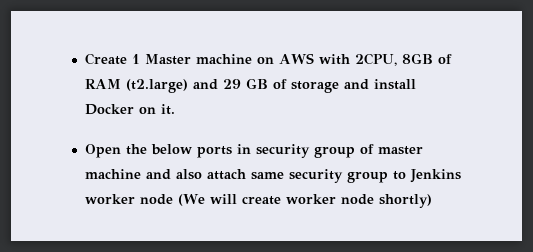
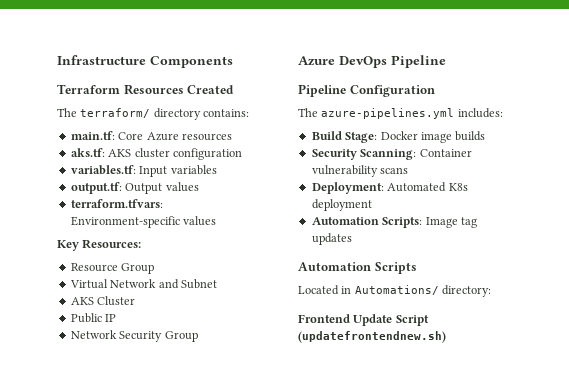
- Create 1 Master machine on AWS with 2CPU, 8GB of RAM (t2.large) and 29 GB of storage and install Docker on it.
- Open the below ports in security group of master machine and also attach same security group to Jenkins worker node (We will create worker node shortly)
+ Infrastructure Components
+ Terraform Resources Created
+ The terraform/ directory contains:
+ main.tf: Core Azure resources
+ aks.tf: AKS cluster configuration
+ variables.tf: Input variables
+ output.tf: Output values
+ terraform.tfvars: Environment-specific values
+ Key Resources:
+ Resource Group
+ Virtual Network and Subnet
+ AKS Cluster
+ Public IP
+ Network Security Group
+ Azure DevOps Pipeline
+ Pipeline Configuration
+ The azure-pipelines.yml includes:
+ Build Stage: Docker image builds
+ Security Scanning: Container vulnerability scans
+ Deployment: Automated K8s deployment
+ Automation Scripts: Image tag updates
+ Automation Scripts
+ Located in Automations/ directory:
+ Frontend Update Script (updatefrontendnew.sh)

